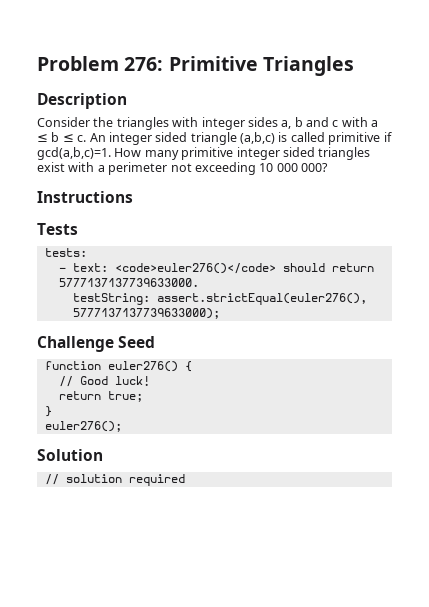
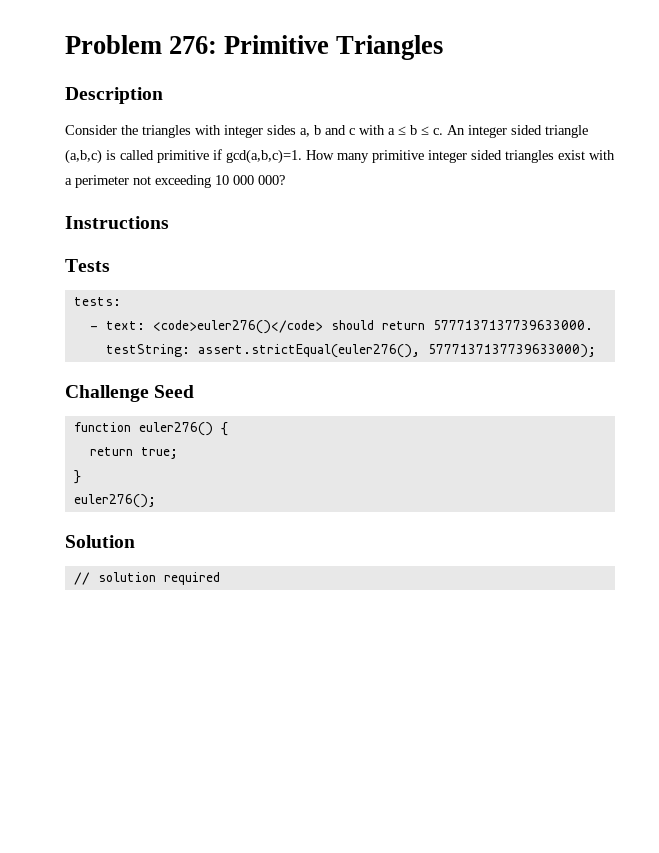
- // Good luck!

